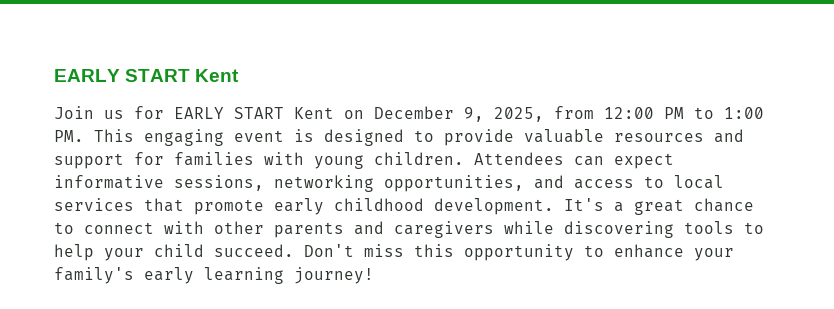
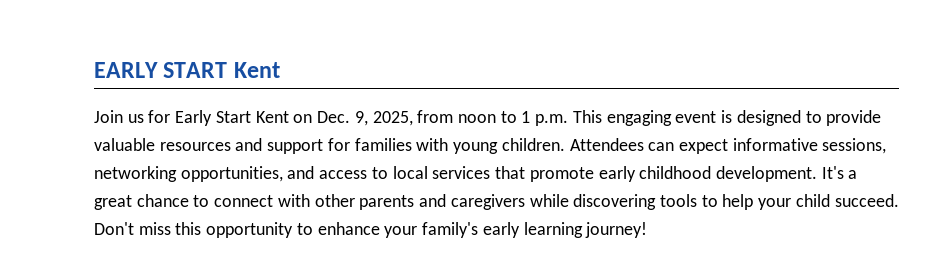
- Join us for EARLY START Kent on December 9, 2025, from 12:00 PM to 1:00 PM. This engaging event is designed to provide valuable resources and support for families with young children.
+ Join us for Early Start Kent on Dec. 9, 2025, from noon to 1 p.m. This engaging event is designed to provide valuable resources and support for families with young children.

